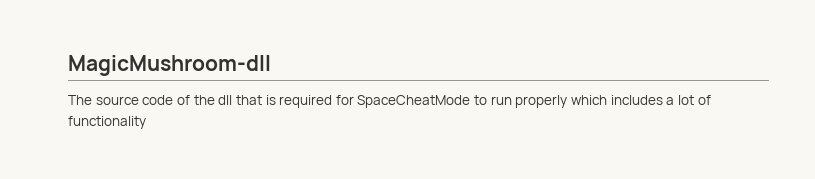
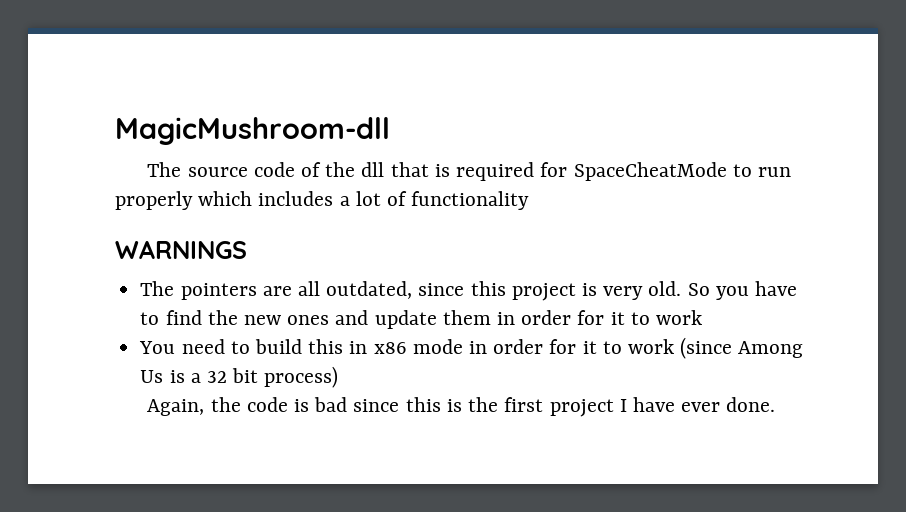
+ WARNINGS
+ The pointers are all outdated, since this project is very old. So you have to find the new ones and update them in order for it to work
+ You need to build this in x86 mode in order for it to work (since Among Us is a 32 bit process)
+ Again, the code is bad since this is the first project I have ever done.

